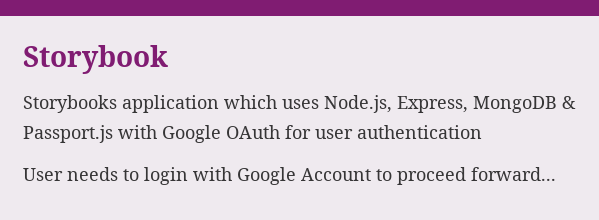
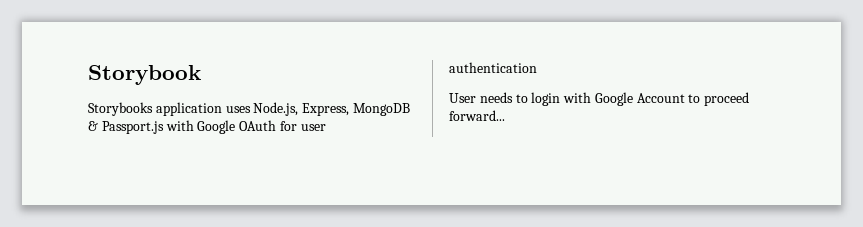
- Storybooks application which uses Node.js, Express, MongoDB & Passport.js with Google OAuth for user authentication
+ Storybooks application uses Node.js, Express, MongoDB & Passport.js with Google OAuth for user authentication

